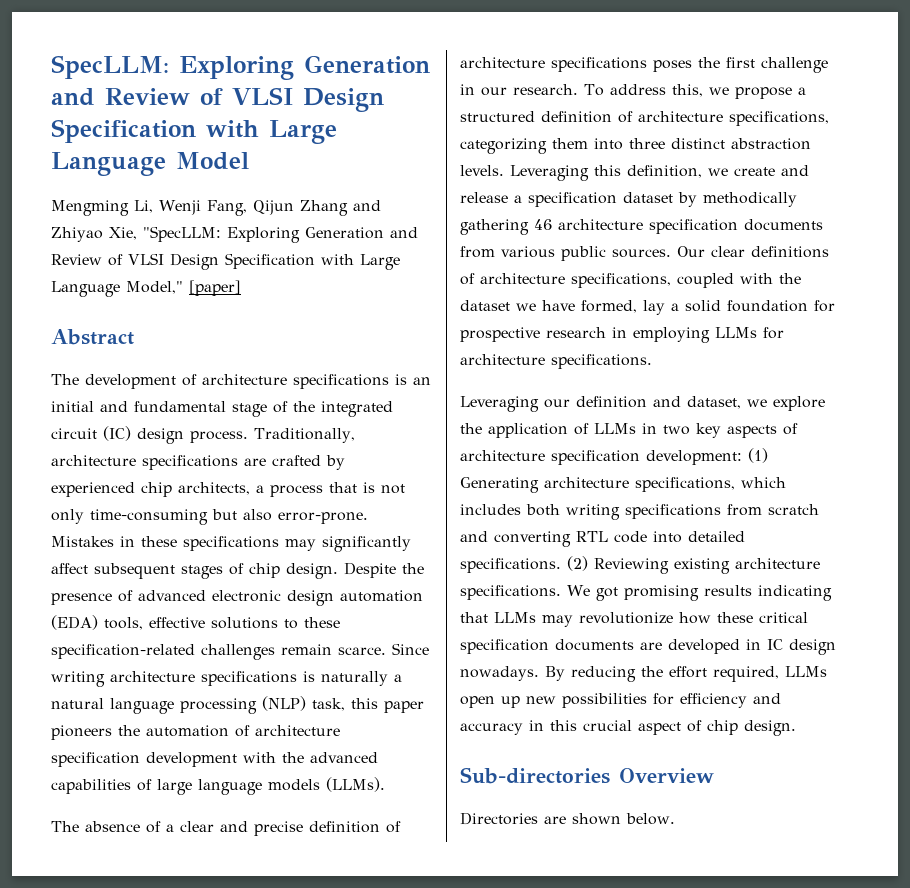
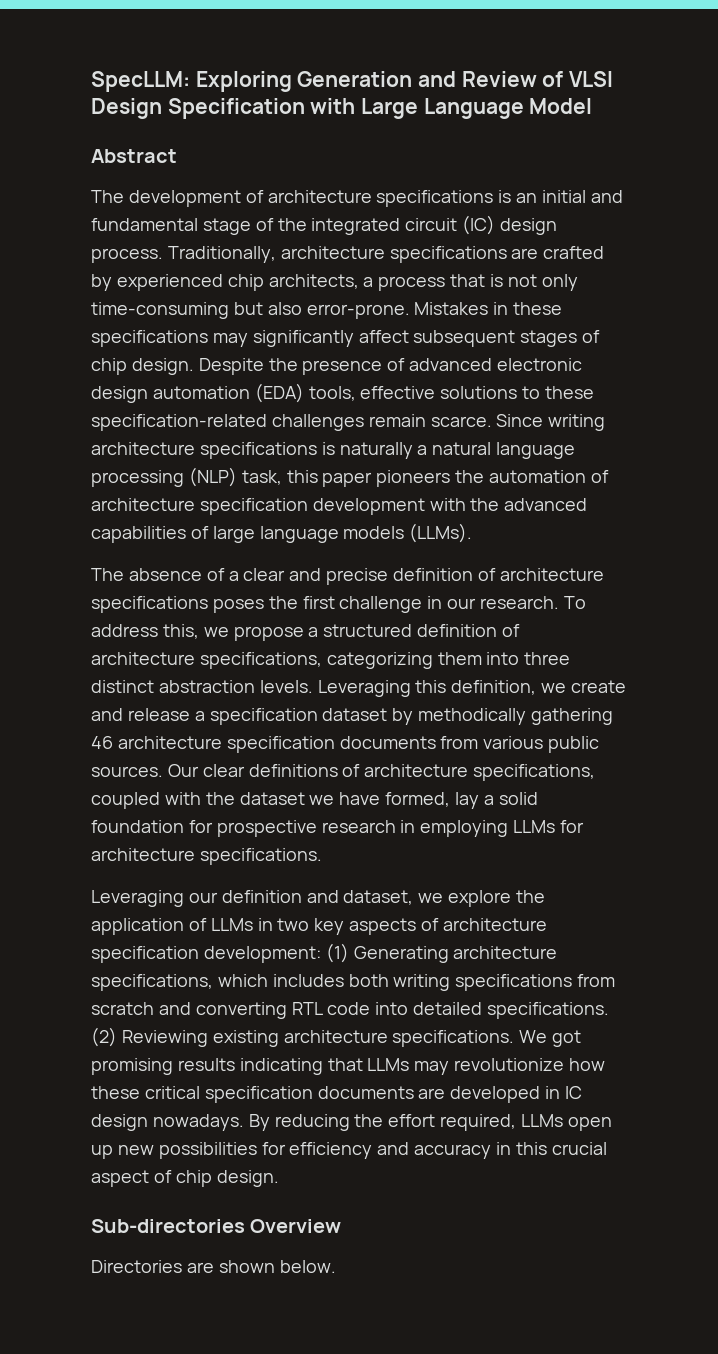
- Mengming Li, Wenji Fang, Qijun Zhang and Zhiyao Xie, "SpecLLM: Exploring Generation and Review of VLSI Design Specification with Large Language Model," [paper]

